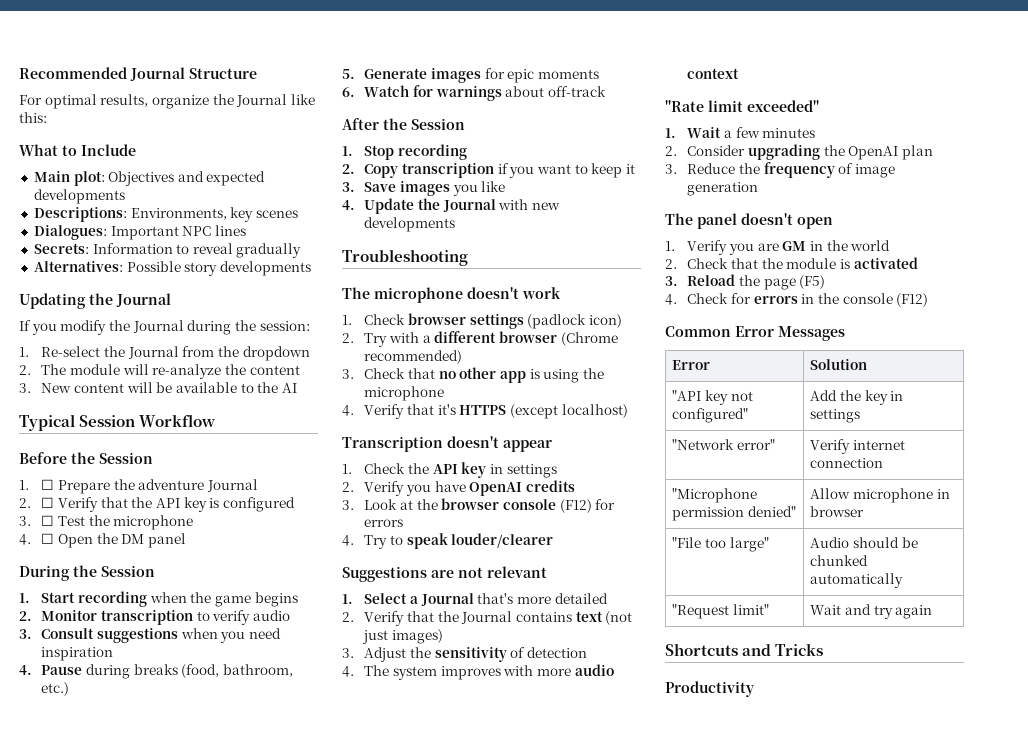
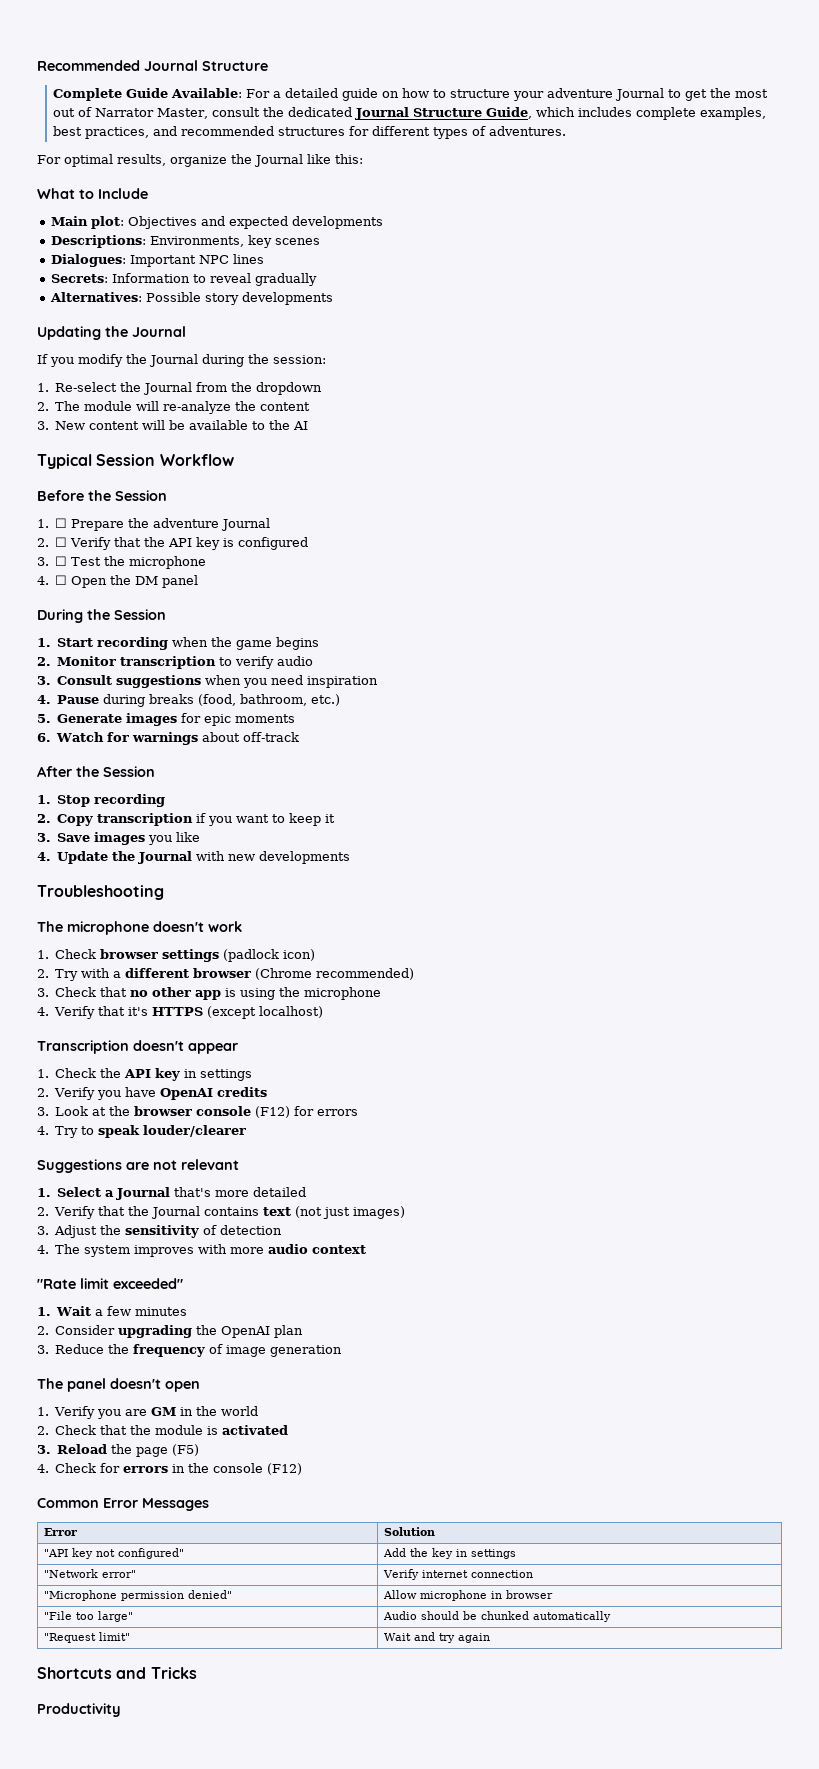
+ Complete Guide Available: For a detailed guide on how to structure your adventure Journal to get the most out of Narrator Master, consult the dedicated Journal Structure Guide, which includes complete examples, best practices, and recommended structures for different types of adventures.

